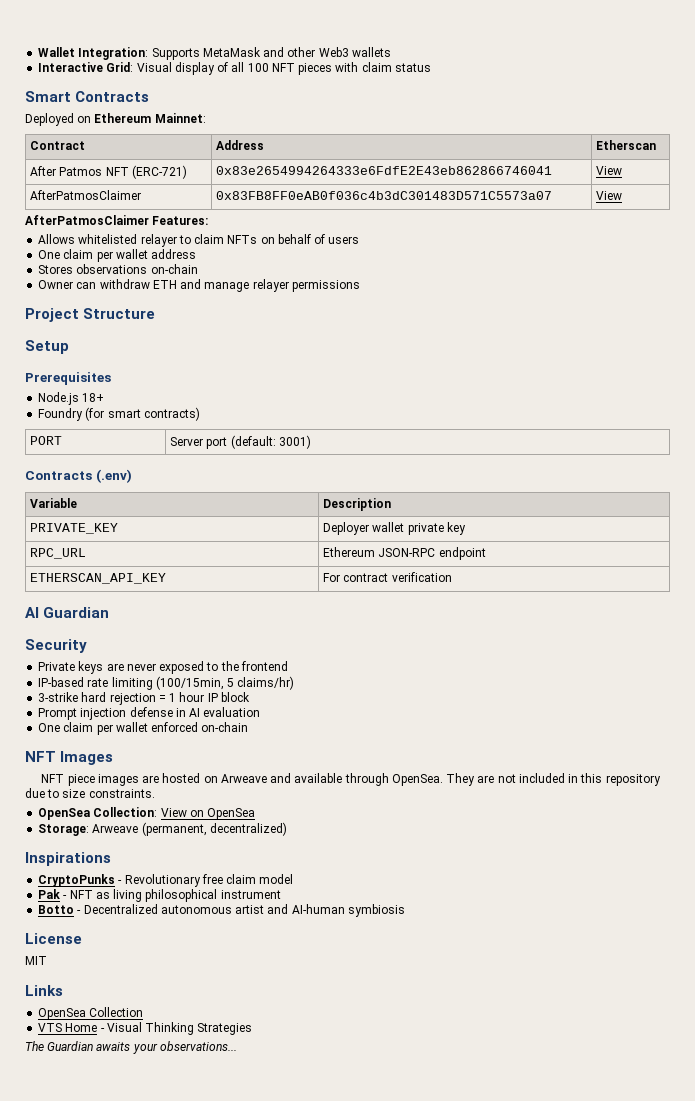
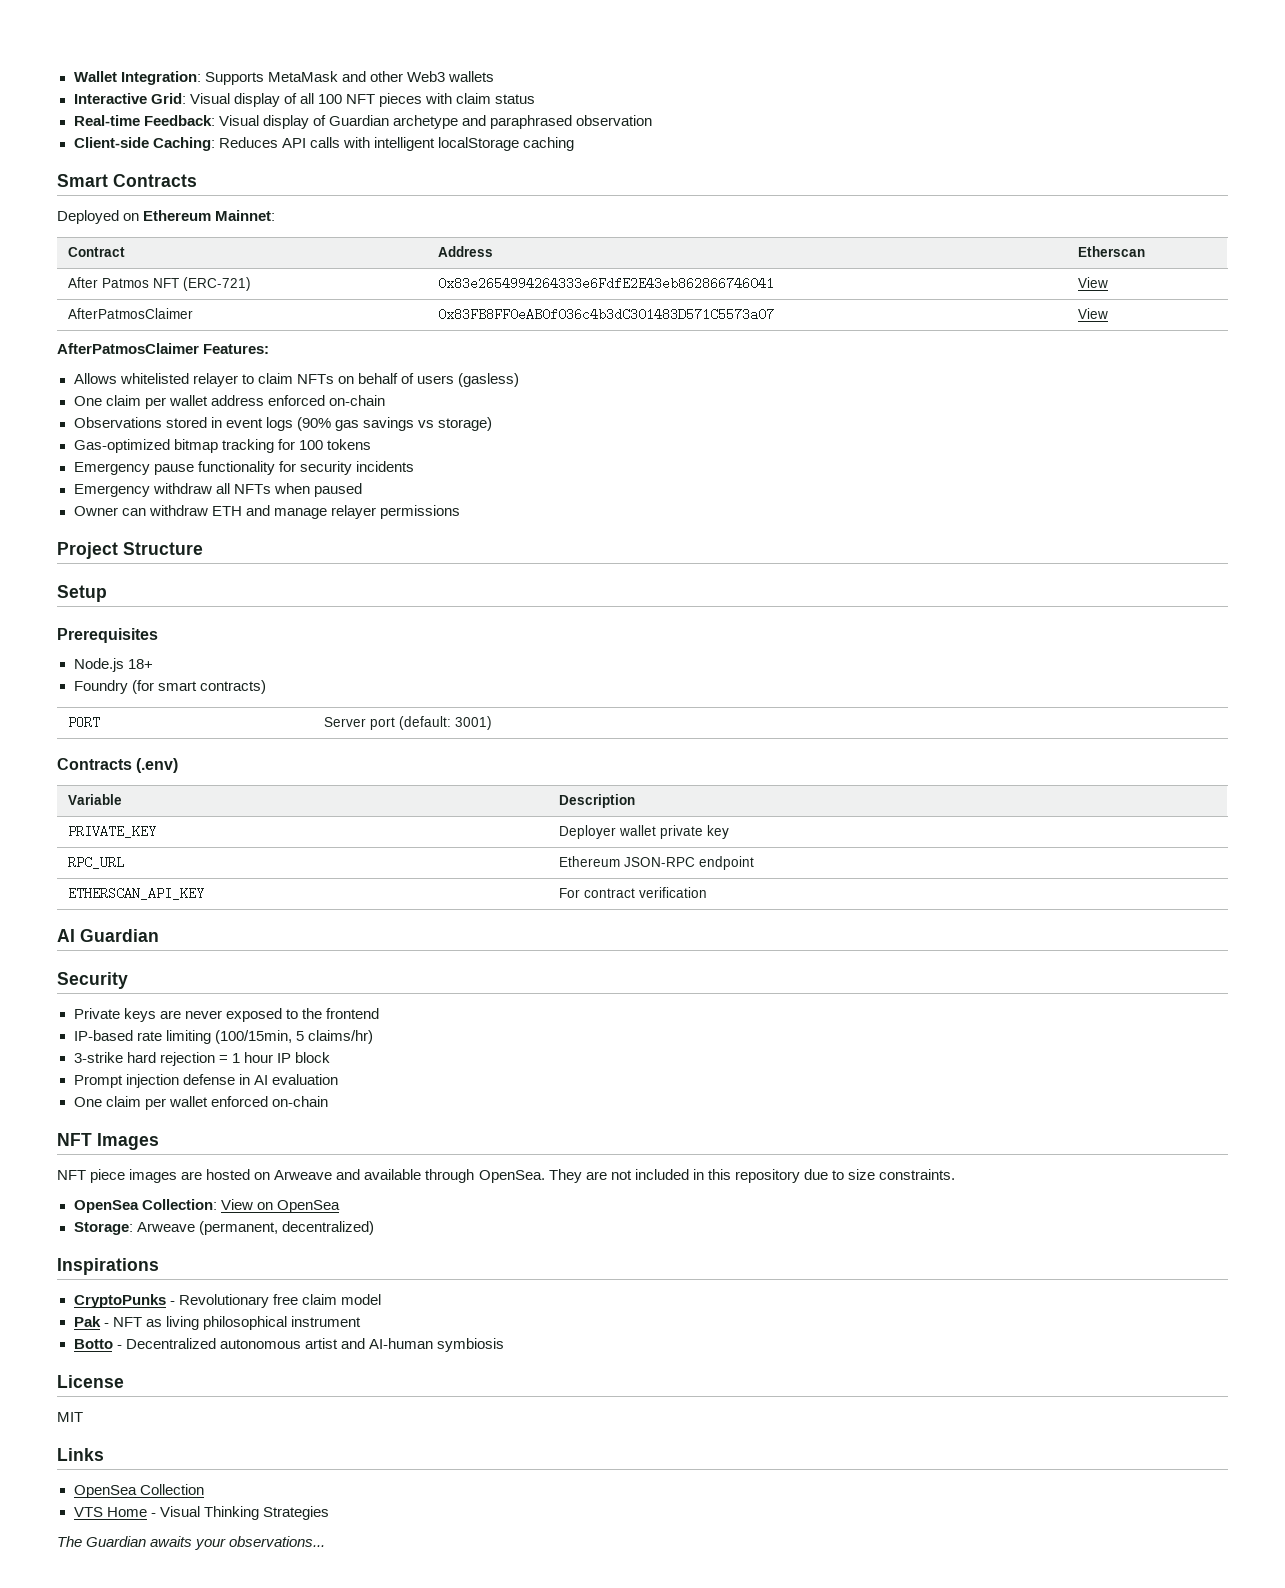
+ Real-time Feedback: Visual display of Guardian archetype and paraphrased observation
+ Client-side Caching: Reduces API calls with intelligent localStorage caching
- Allows whitelisted relayer to claim NFTs on behalf of users
+ Allows whitelisted relayer to claim NFTs on behalf of users (gasless)
- One claim per wallet address
- Stores observations on-chain
+ One claim per wallet address enforced on-chain
+ Observations stored in event logs (90% gas savings vs storage)
+ Gas-optimized bitmap tracking for 100 tokens
+ Emergency pause functionality for security incidents
+ Emergency withdraw all NFTs when paused

